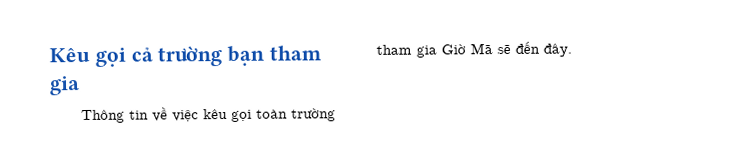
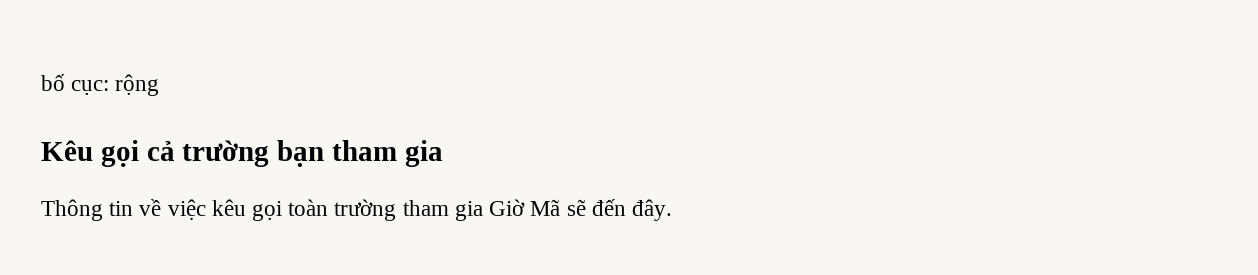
+ bố cục: rộng

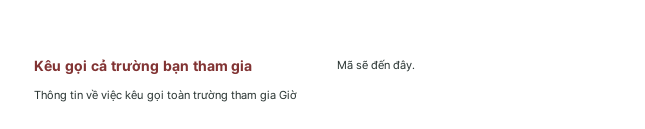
- bố cục: rộng

